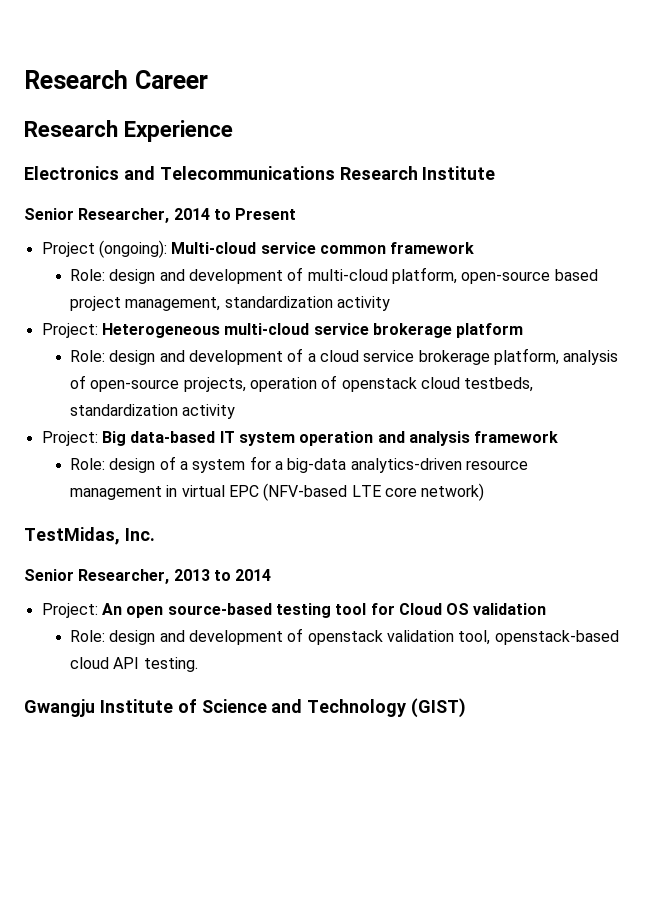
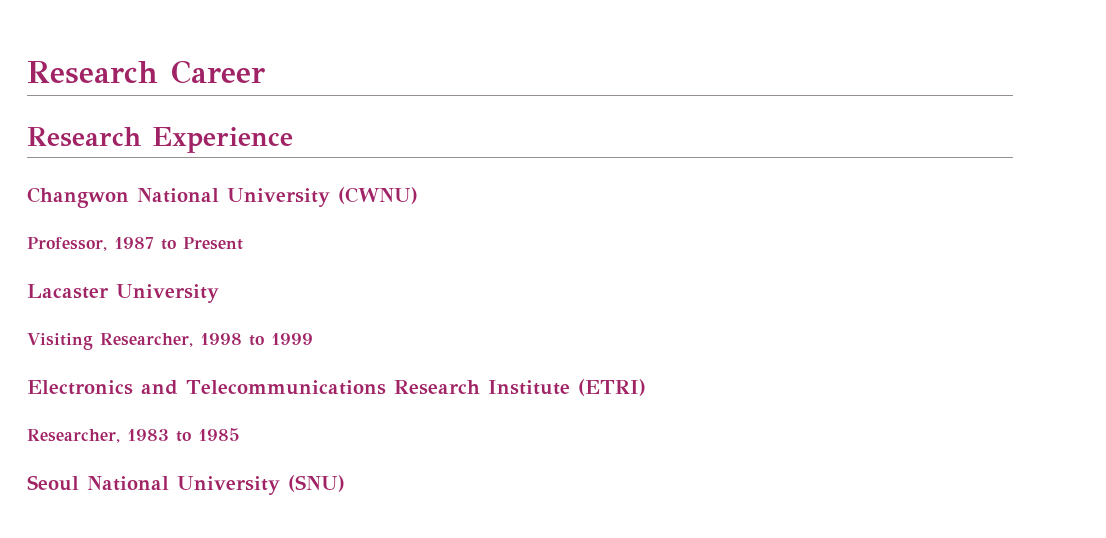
+ Changwon National University (CWNU)
+ Professor, 1987 to Present
+ Lacaster University
+ Visiting Researcher, 1998 to 1999
- Electronics and Telecommunications Research Institute
- Senior Researcher, 2014 to Present
- Project (ongoing): Multi-cloud service common framework
- Role: design and development of multi-cloud platform, open-source based project management, standardization activity
- Project: Heterogeneous multi-cloud service brokerage platform
- Role: design and development of a cloud service brokerage platform, analysis of open-source projects, operation of openstack cloud testbeds, standardization activity
- Project: Big data-based IT system operation and analysis framework
- Role: design of a system for a big-data analytics-driven resource management in virtual EPC (NFV-based LTE core network)
- TestMidas, Inc.
- Senior Researcher, 2013 to 2014
- Project: An open source-based testing tool for Cloud OS validation
- Role: design and development of openstack validation tool, openstack-based cloud API testing.
- Gwangju Institute of Science and Technology (GIST)
+ Electronics and Telecommunications Research Institute (ETRI)
+ Researcher, 1983 to 1985
+ Seoul National University (SNU)

